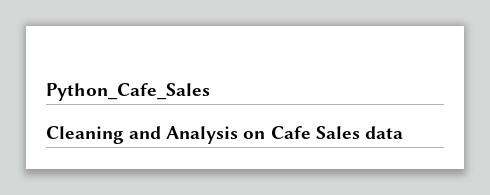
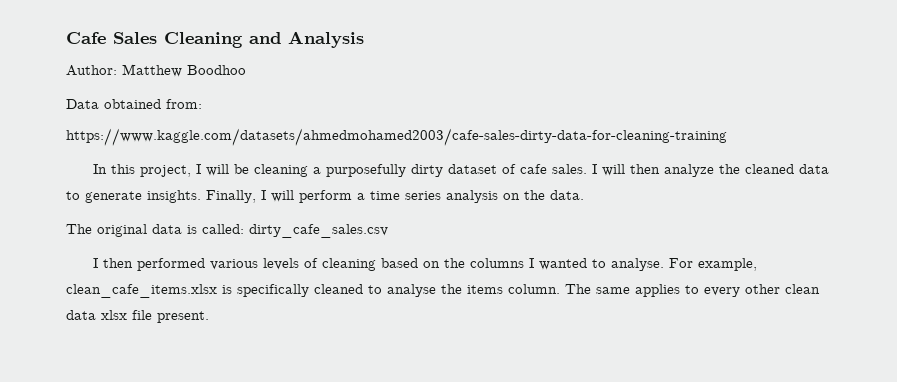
- Python_Cafe_Sales
- Cleaning and Analysis on Cafe Sales data
+ Cafe Sales Cleaning and Analysis
+ Author: Matthew Boodhoo
+ Data obtained from:
+ https://www.kaggle.com/datasets/ahmedmohamed2003/cafe-sales-dirty-data-for-cleaning-training
+ In this project, I will be cleaning a purposefully dirty dataset of cafe sales. I will then analyze the cleaned data to generate insights. Finally, I will perform a time series analysis on the data.
+ The original data is called: dirty_cafe_sales.csv
+ I then performed various levels of cleaning based on the columns I wanted to analyse. For example, clean_cafe_items.xlsx is specifically cleaned to analyse the items column. The same applies to every other clean data xlsx file present.

